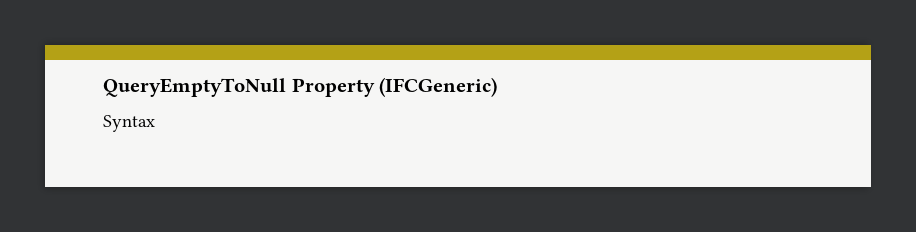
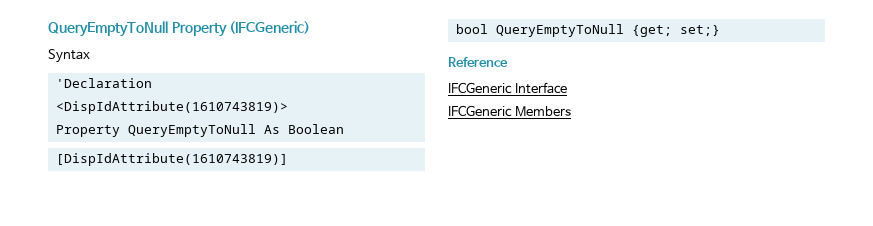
+ 'Declaration
+ <DispIdAttribute(1610743819)>
+ Property QueryEmptyToNull As Boolean
+ [DispIdAttribute(1610743819)]
+ bool QueryEmptyToNull {get; set;}
+ Reference
+ IFCGeneric Interface
+ IFCGeneric Members

